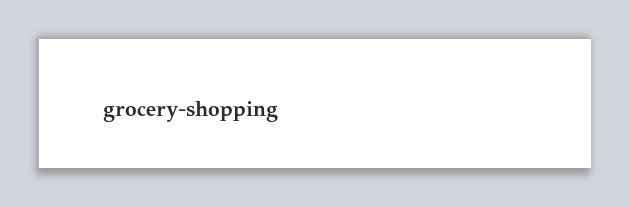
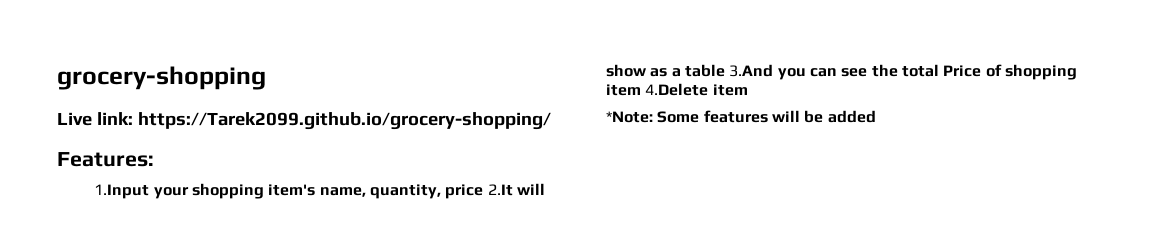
+ Live link: https://Tarek2099.github.io/grocery-shopping/
+ Features:
+ 1.Input your shopping item's name, quantity, price 2.It will show as a table 3.And you can see the total Price of shopping item 4.Delete item
+ *Note: Some features will be added

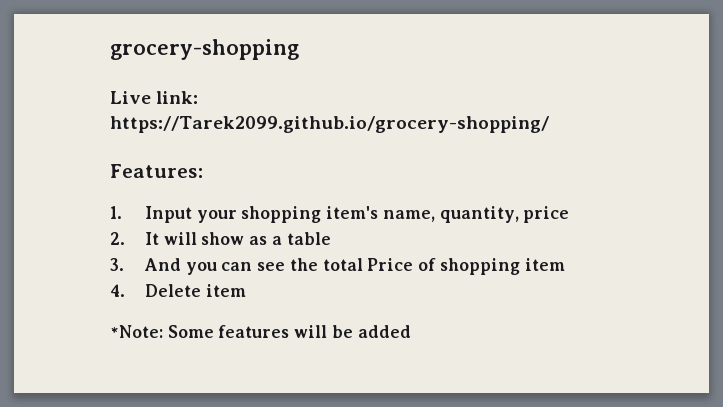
- 1.Input your shopping item's name, quantity, price 2.It will show as a table 3.And you can see the total Price of shopping item 4.Delete item
+ 1. Input your shopping item's name, quantity, price
+ 2. It will show as a table
+ 3. And you can see the total Price of shopping item
+ 4. Delete item

